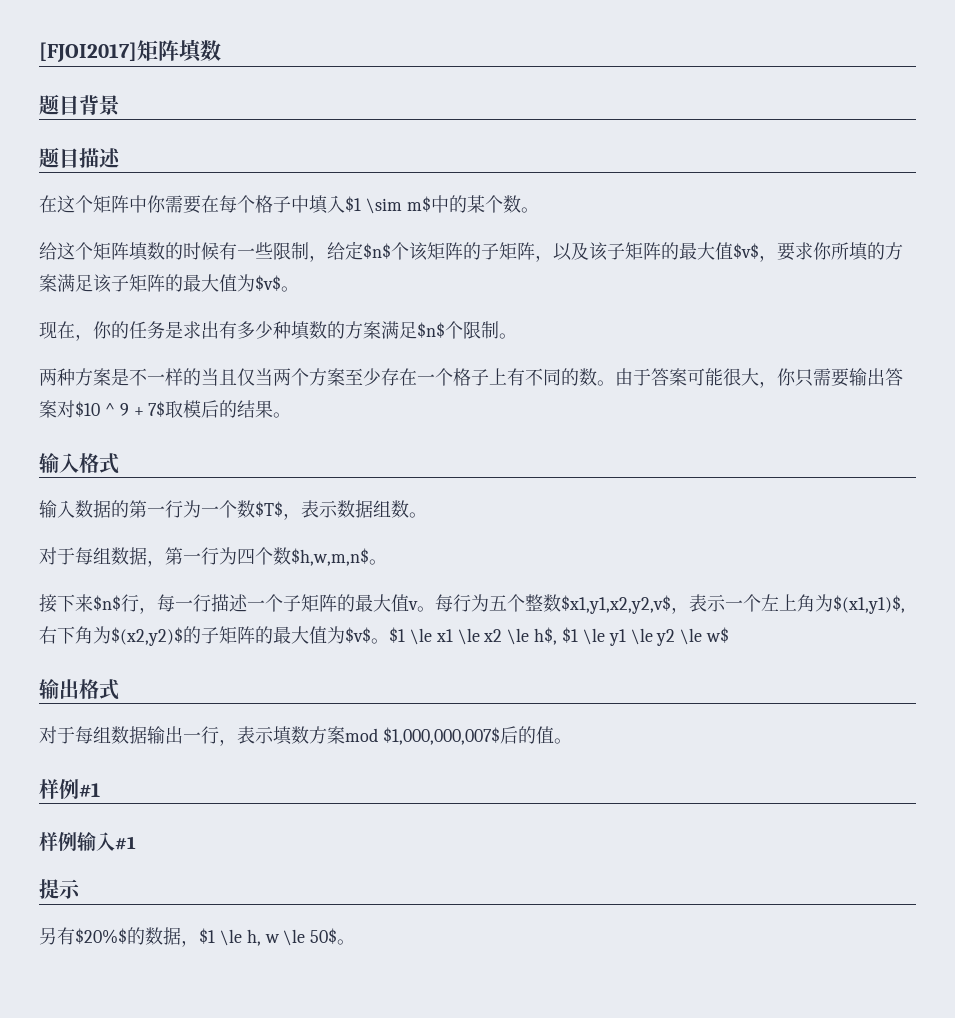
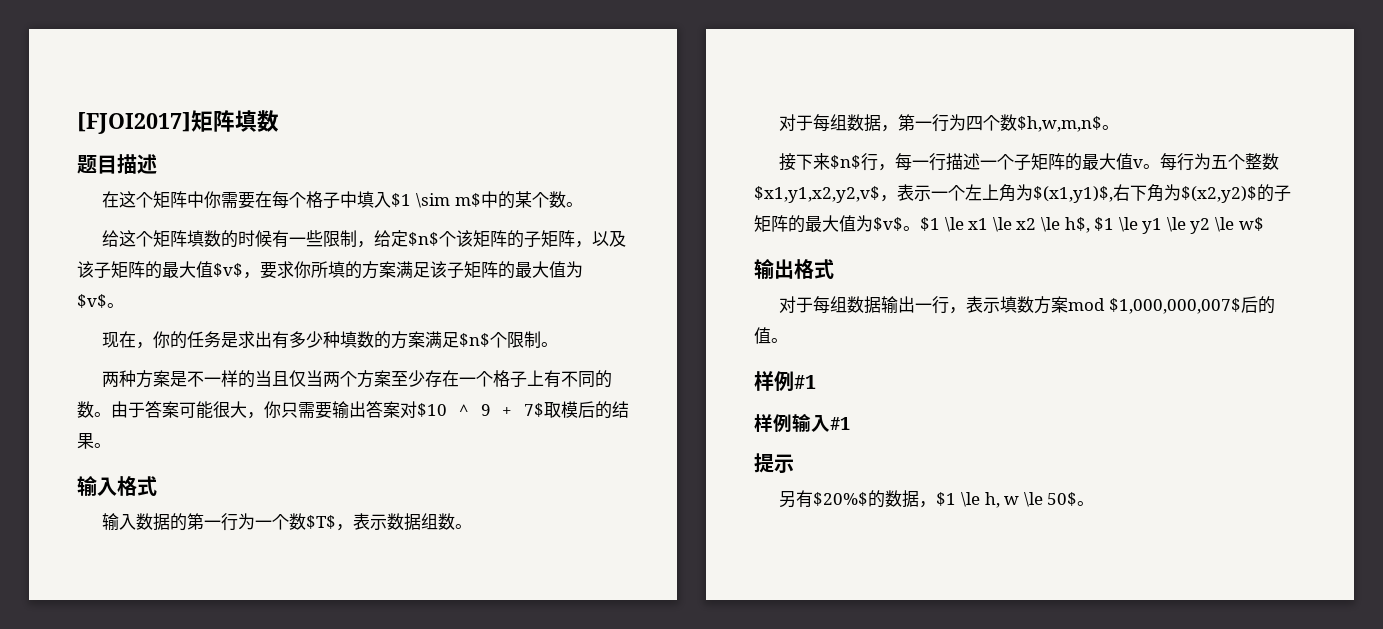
- 题目背景

